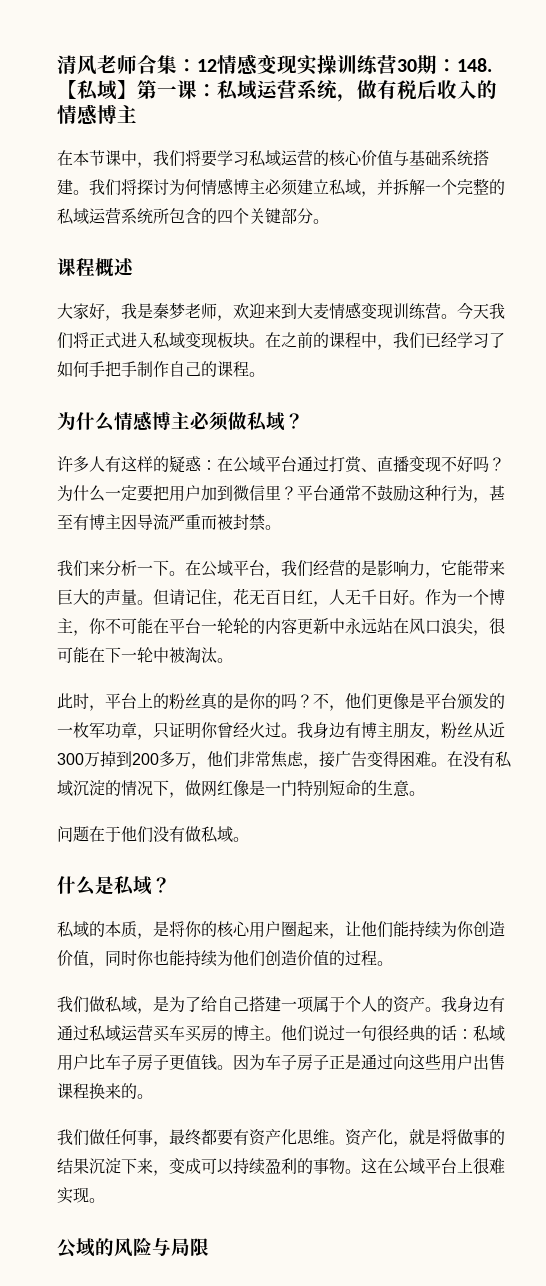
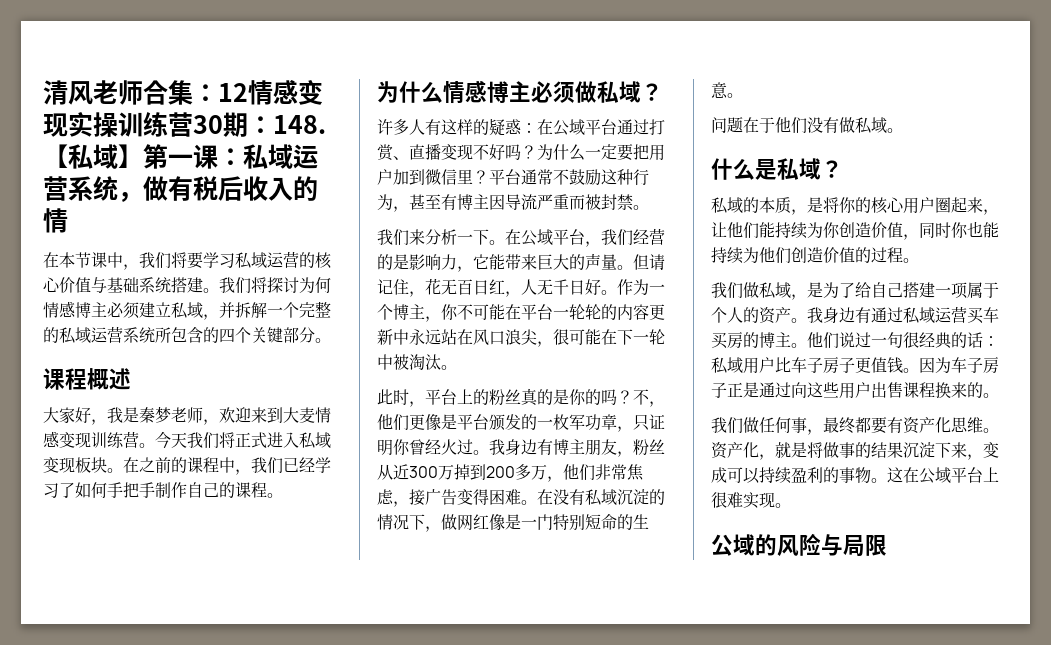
- 清风老师合集：12情感变现实操训练营30期：148.【私域】第一课：私域运营系统，做有税后收入的情感博主
+ 清风老师合集：12情感变现实操训练营30期：148.【私域】第一课：私域运营系统，做有税后收入的情

